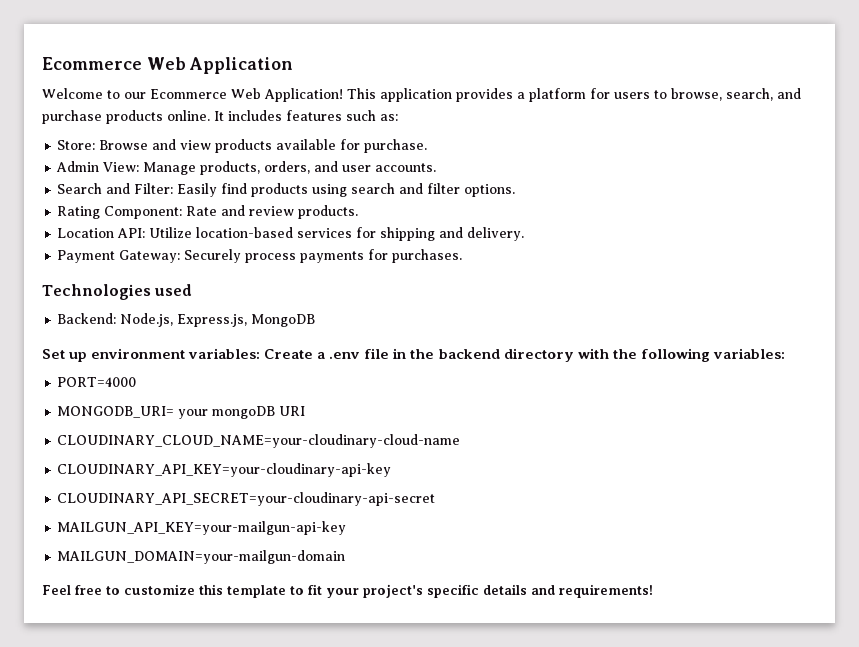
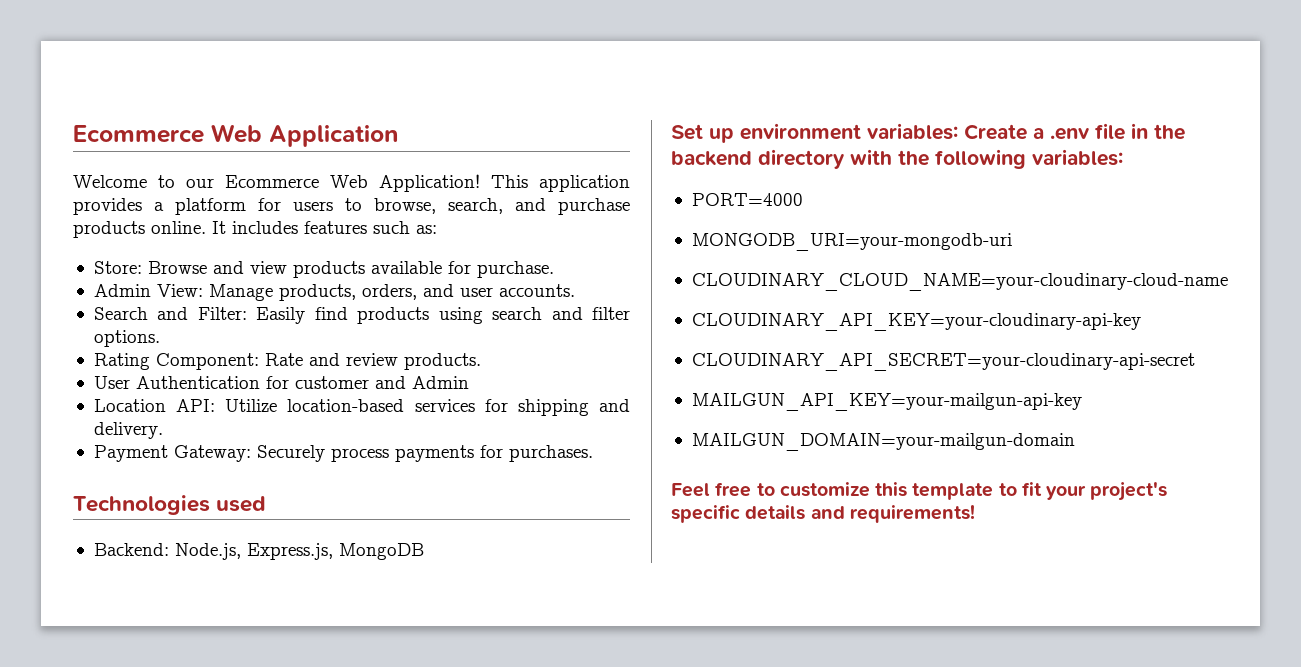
+ User Authentication for customer and Admin
- MONGODB_URI= your mongoDB URI
+ MONGODB_URI=your-mongodb-uri

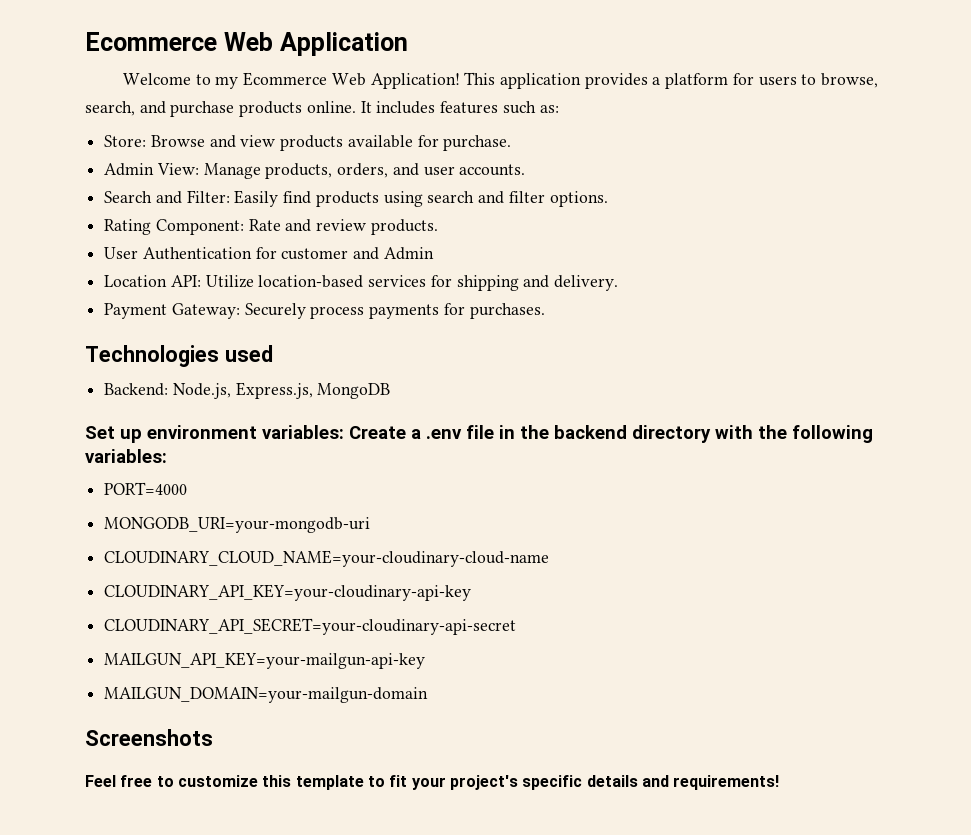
- Welcome to our Ecommerce Web Application!
+ Welcome to my Ecommerce Web Application!
+ Screenshots

